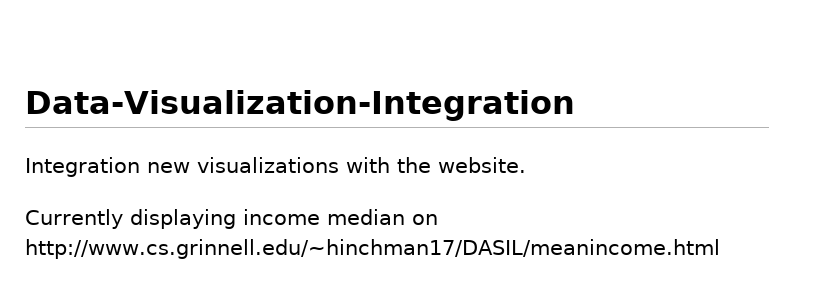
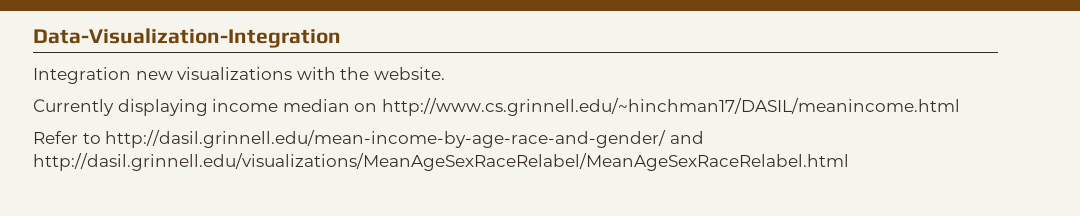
+ Refer to http://dasil.grinnell.edu/mean-income-by-age-race-and-gender/ and http://dasil.grinnell.edu/visualizations/MeanAgeSexRaceRelabel/MeanAgeSexRaceRelabel.html

